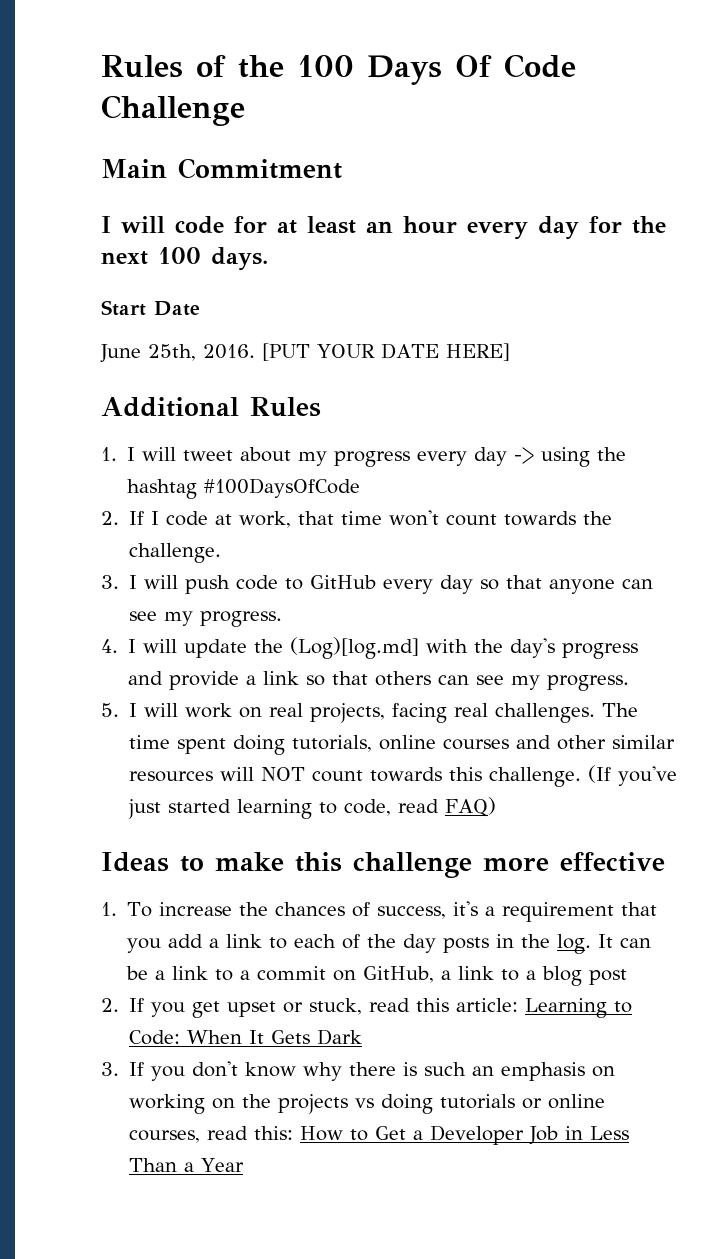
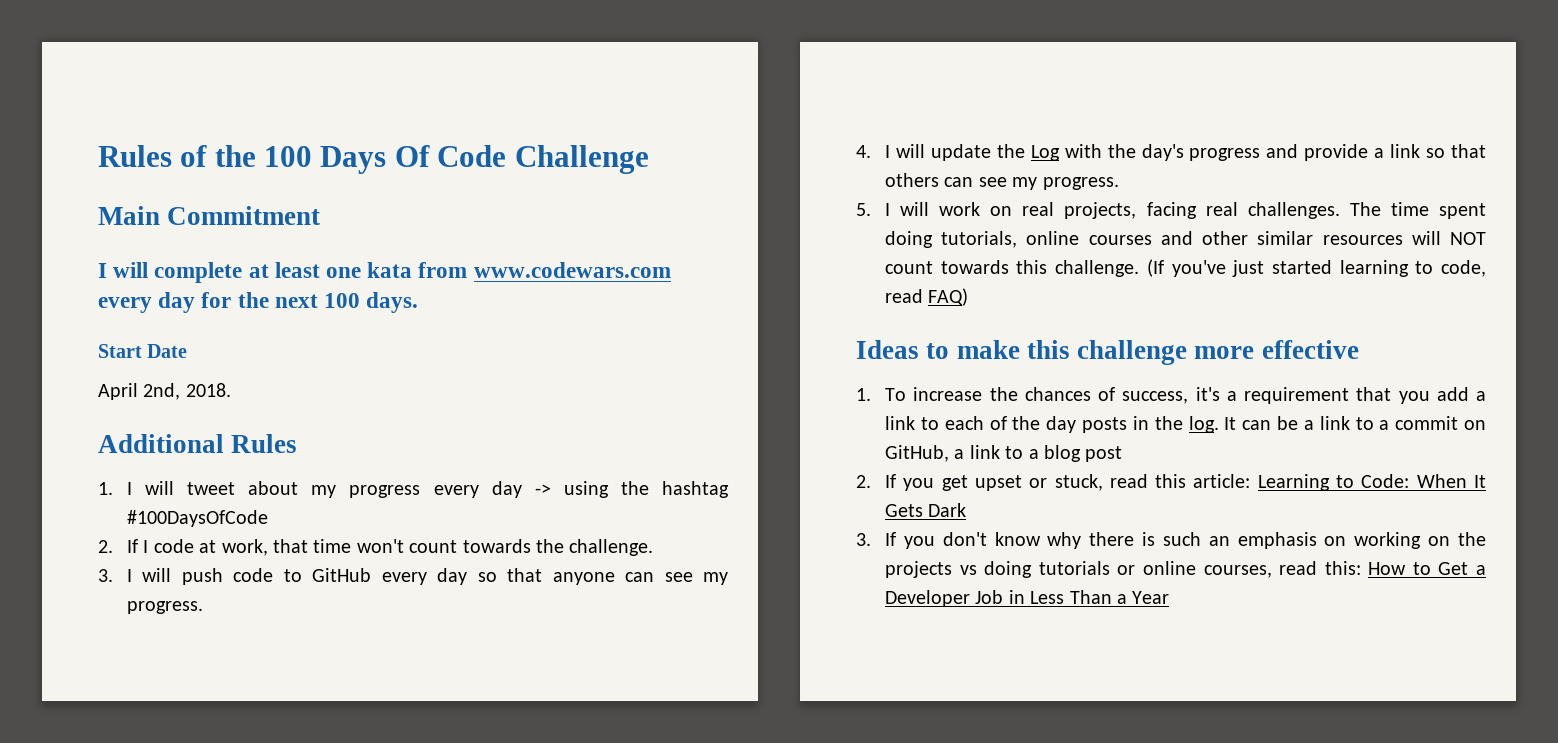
- I will code for at least an hour every day for the next 100 days.
+ I will complete at least one kata from www.codewars.com every day for the next 100 days.
- June 25th, 2016. [PUT YOUR DATE HERE]
+ April 2nd, 2018.
- 4. I will update the (Log)[log.md] with the day's progress and provide a link so that others can see my progress.
+ 4. I will update the Log with the day's progress and provide a link so that others can see my progress.

